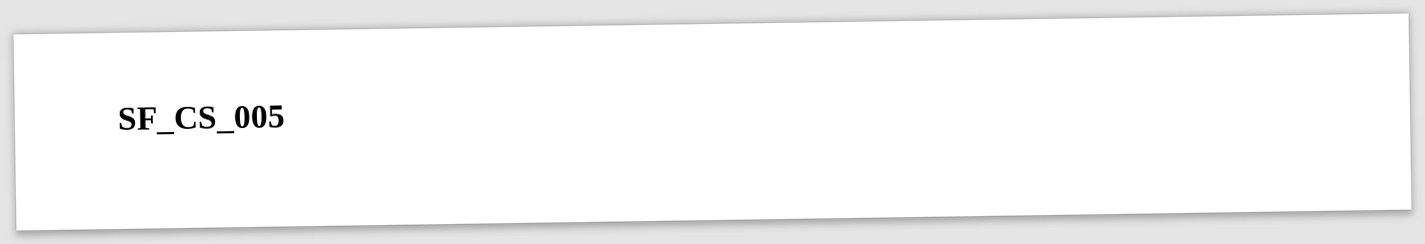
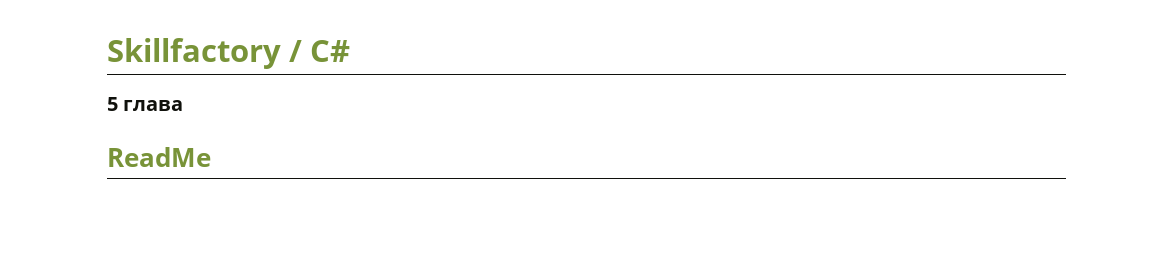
- SF_CS_005
+ Skillfactory / C#
+ 5 глава
+ ReadMe

